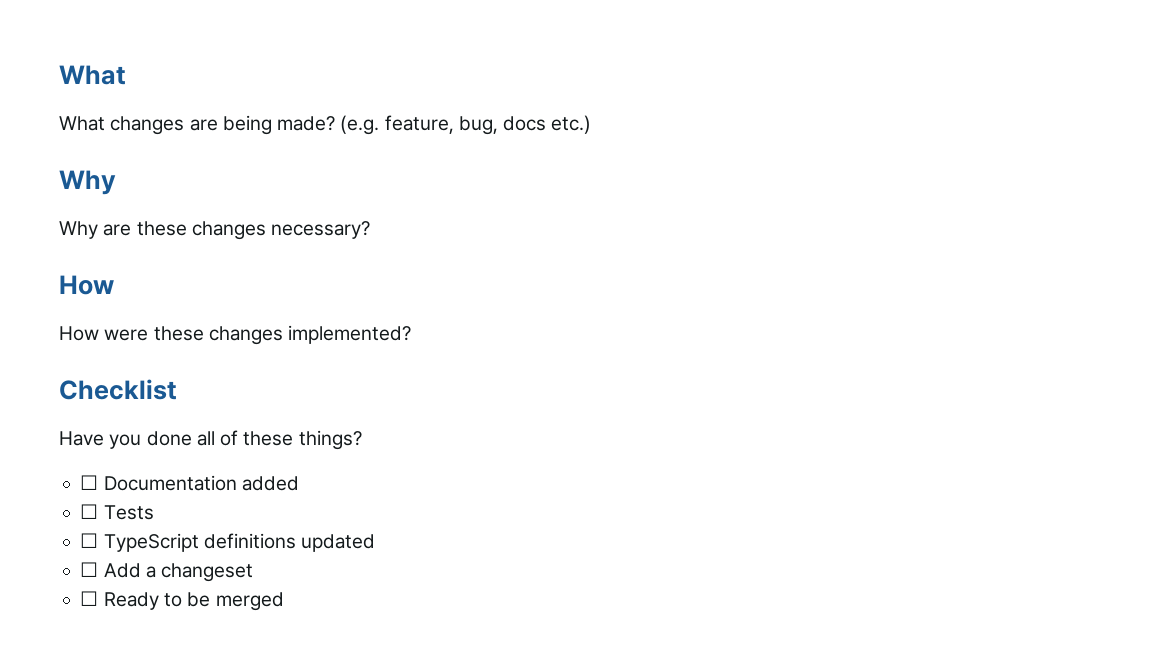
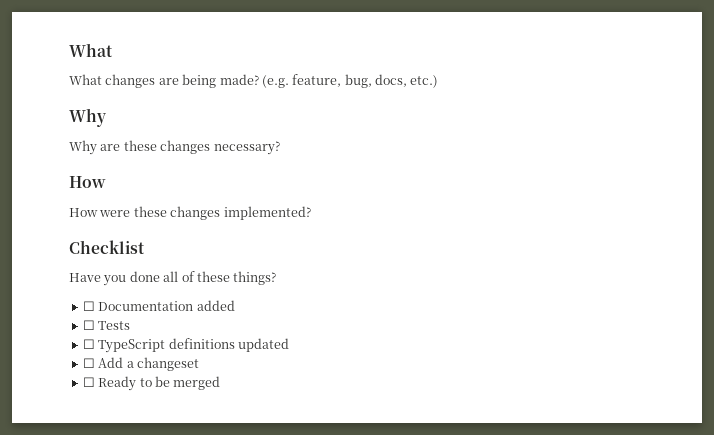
- (e.g. feature, bug, docs etc.)
+ (e.g. feature, bug, docs, etc.)

